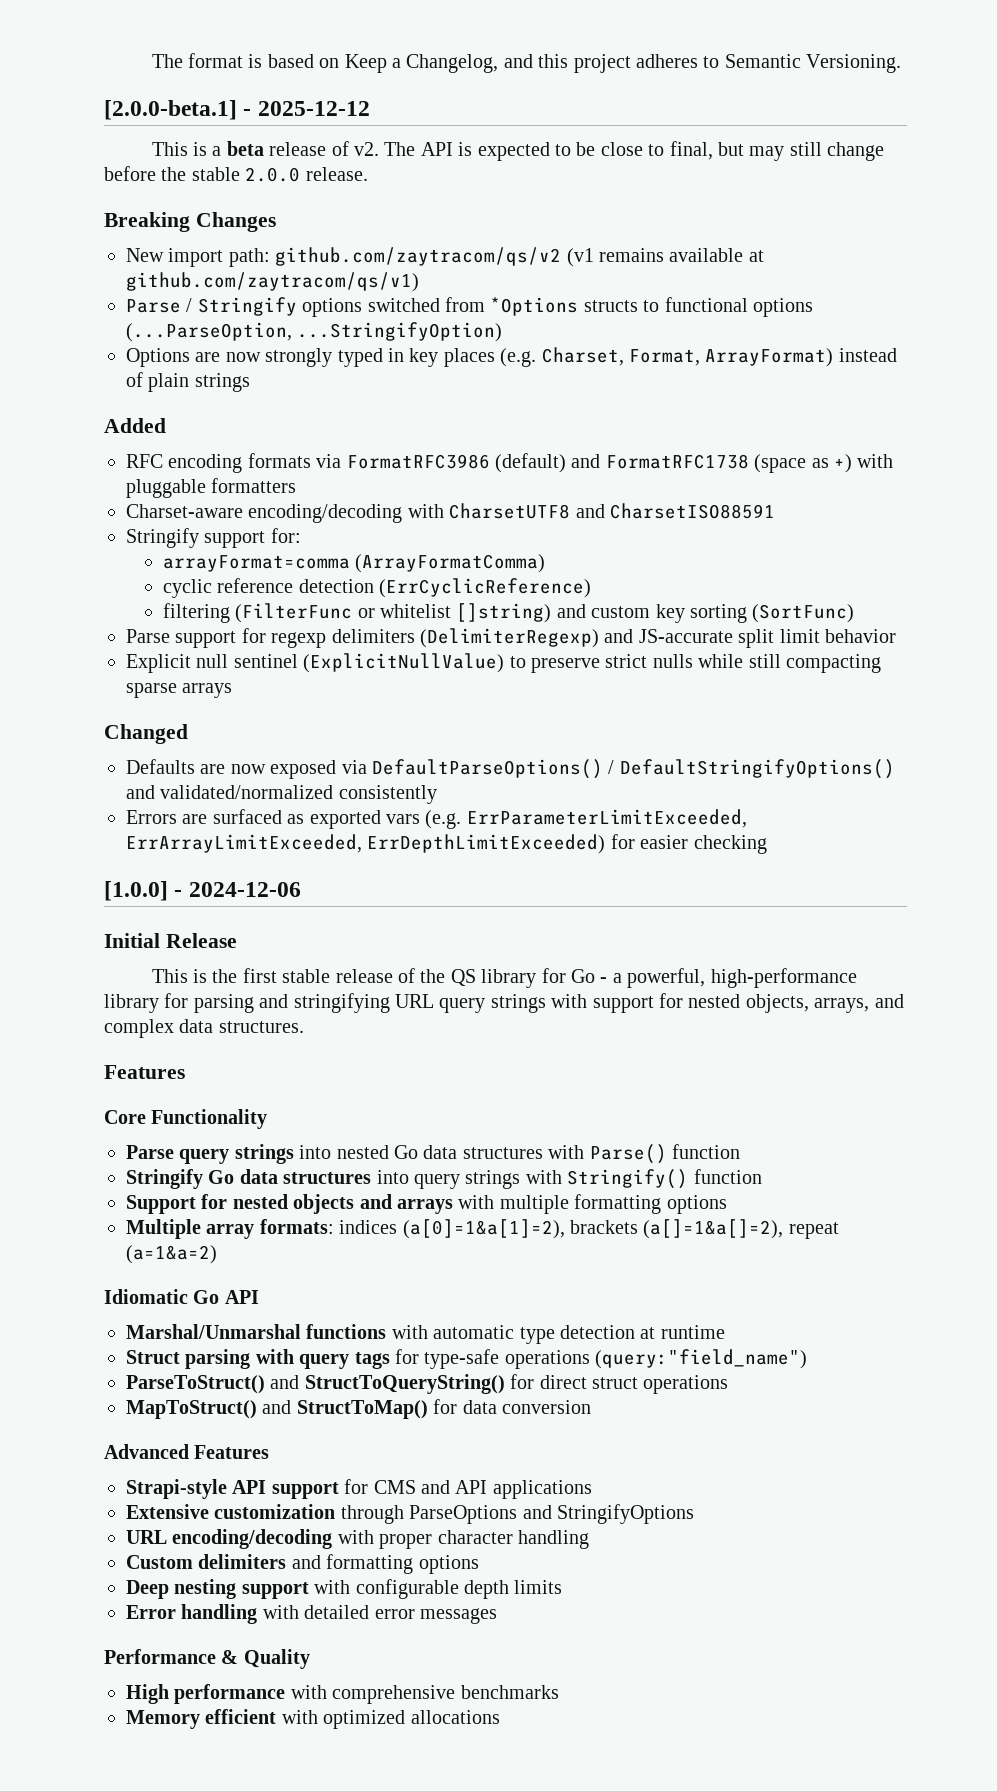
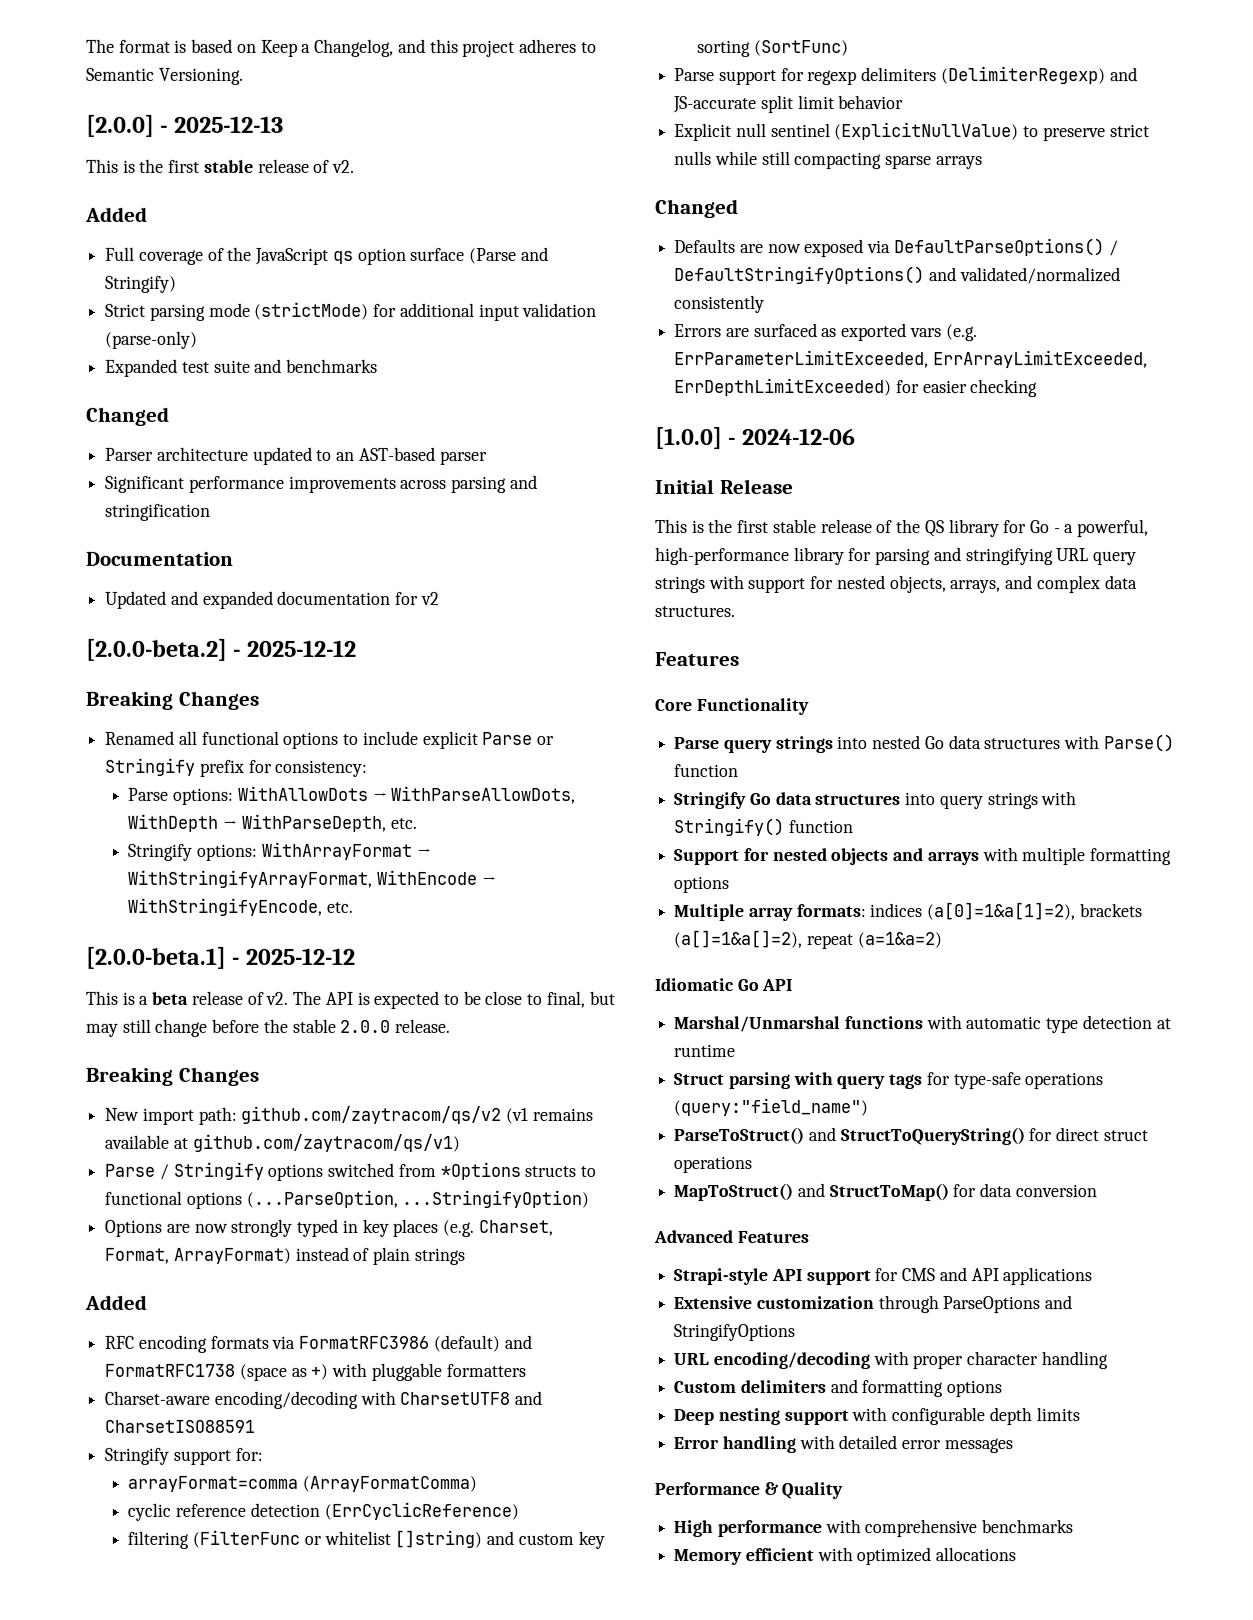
+ [2.0.0] - 2025-12-13
+ This is the first stable release of v2.
+ Added
+ Full coverage of the JavaScript qs option surface (Parse and Stringify)
+ Strict parsing mode (strictMode) for additional input validation (parse-only)
+ Expanded test suite and benchmarks
+ Changed
+ Parser architecture updated to an AST-based parser
+ Significant performance improvements across parsing and stringification
+ Documentation
+ Updated and expanded documentation for v2
+ [2.0.0-beta.2] - 2025-12-12
+ Breaking Changes
+ Renamed all functional options to include explicit Parse or Stringify prefix for consistency:
+ Parse options: WithAllowDots → WithParseAllowDots, WithDepth → WithParseDepth, etc.
+ Stringify options: WithArrayFormat → WithStringifyArrayFormat, WithEncode → WithStringifyEncode, etc.

